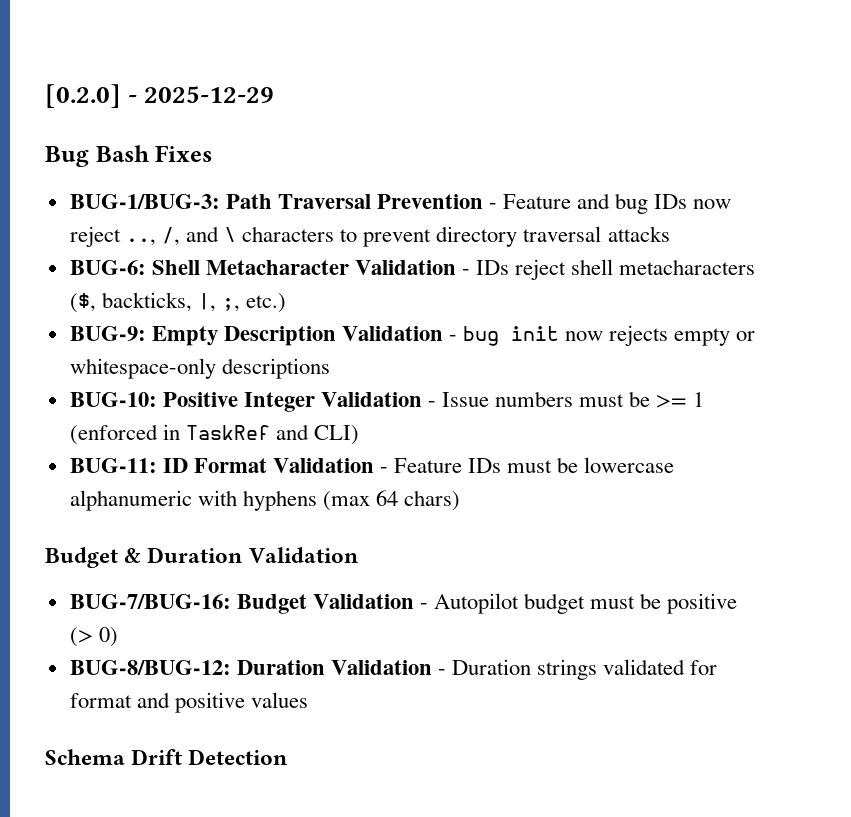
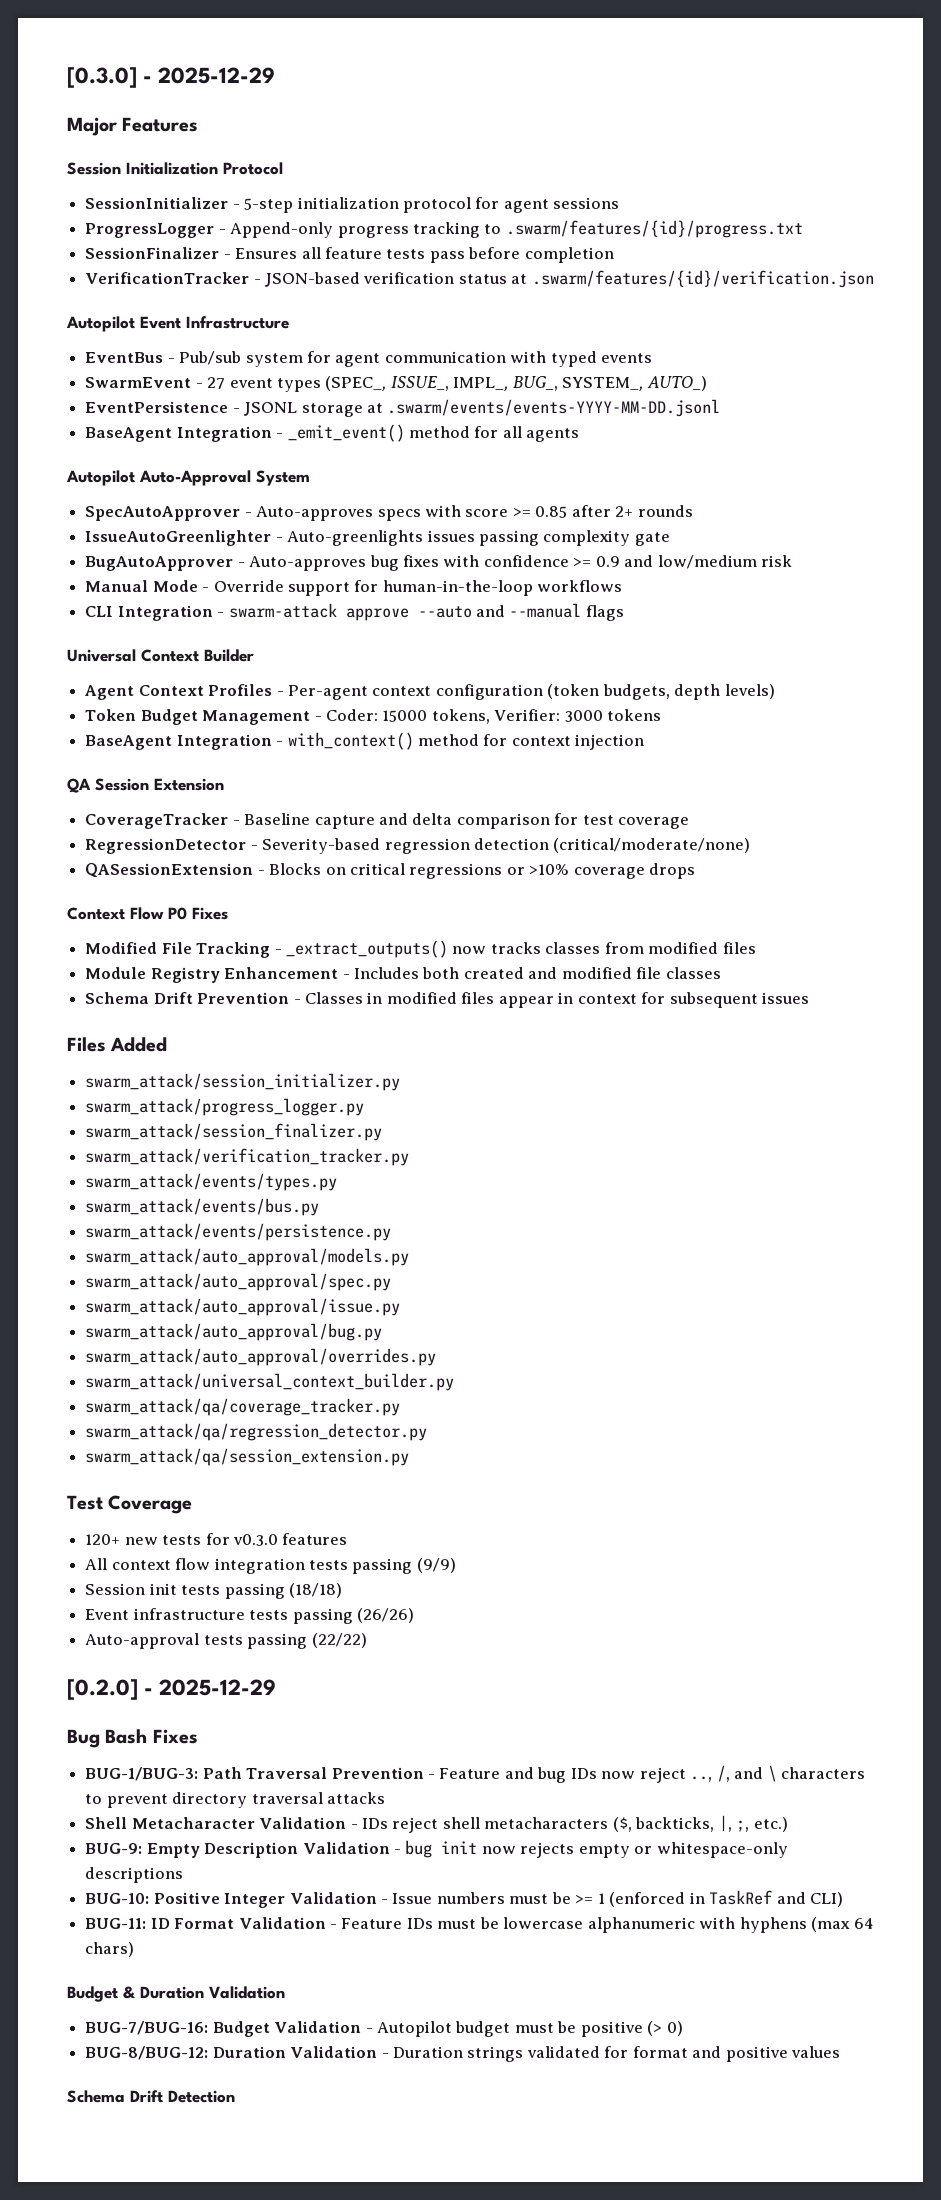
+ [0.3.0] - 2025-12-29
+ Major Features
+ Session Initialization Protocol
+ SessionInitializer - 5-step initialization protocol for agent sessions
+ ProgressLogger - Append-only progress tracking to .swarm/features/{id}/progress.txt
+ SessionFinalizer - Ensures all feature tests pass before completion
+ VerificationTracker - JSON-based verification status at .swarm/features/{id}/verification.json
+ Autopilot Event Infrastructure
+ EventBus - Pub/sub system for agent communication with typed events
+ SwarmEvent - 27 event types (SPEC_, ISSUE_, IMPL_, BUG_, SYSTEM_, AUTO_)
+ EventPersistence - JSONL storage at .swarm/events/events-YYYY-MM-DD.jsonl
+ BaseAgent Integration - _emit_event() method for all agents
+ Autopilot Auto-Approval System
+ SpecAutoApprover - Auto-approves specs with score >= 0.85 after 2+ rounds
+ IssueAutoGreenlighter - Auto-greenlights issues passing complexity gate
+ BugAutoApprover - Auto-approves bug fixes with confidence >= 0.9 and low/medium risk
+ Manual Mode - Override support for human-in-the-loop workflows
+ CLI Integration - swarm-attack approve --auto and --manual flags
+ Universal Context Builder
+ Agent Context Profiles - Per-agent context configuration (token budgets, depth levels)
+ Token Budget Management - Coder: 15000 tokens, Verifier: 3000 tokens
+ BaseAgent Integration - with_context() method for context injection
+ QA Session Extension
+ CoverageTracker - Baseline capture and delta comparison for test coverage
+ RegressionDetector - Severity-based regression detection (critical/moderate/none)
+ QASessionExtension - Blocks on critical regressions or >10% coverage drops
+ Context Flow P0 Fixes
+ Modified File Tracking - _extract_outputs() now tracks classes from modified files
+ Module Registry Enhancement - Includes both created and modified file classes
+ Schema Drift Prevention - Classes in modified files appear in context for subsequent issues
+ Files Added
+ swarm_attack/session_initializer.py
+ swarm_attack/progress_logger.py
+ swarm_attack/session_finalizer.py
+ swarm_attack/verification_tracker.py
+ swarm_attack/events/types.py
+ swarm_attack/events/bus.py
+ swarm_attack/events/persistence.py
+ swarm_attack/auto_approval/models.py
+ swarm_attack/auto_approval/spec.py
+ swarm_attack/auto_approval/issue.py
+ swarm_attack/auto_approval/bug.py
+ swarm_attack/auto_approval/overrides.py
+ swarm_attack/universal_context_builder.py
+ swarm_attack/qa/coverage_tracker.py
+ swarm_attack/qa/regression_detector.py
+ swarm_attack/qa/session_extension.py
+ Test Coverage
+ 120+ new tests for v0.3.0 features
+ All context flow integration tests passing (9/9)
+ Session init tests passing (18/18)
+ Event infrastructure tests passing (26/26)
+ Auto-approval tests passing (22/22)
- BUG-6: Shell Metacharacter Validation - IDs reject shell metacharacters ($, backticks, |, ;, etc.)
+ Shell Metacharacter Validation - IDs reject shell metacharacters ($, backticks, |, ;, etc.)

